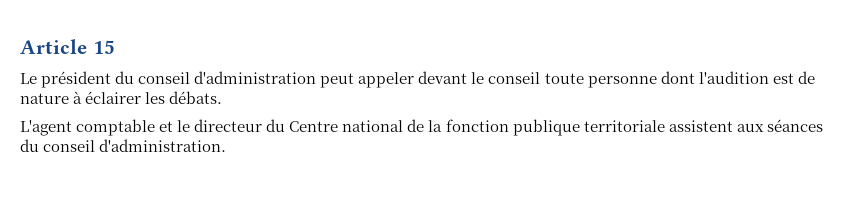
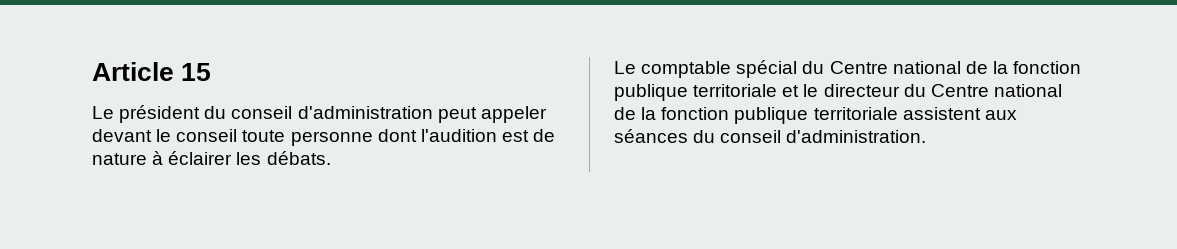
- L'agent comptable et le directeur du Centre national de la fonction publique territoriale assistent aux séances du conseil d'administration.
+ Le comptable spécial du Centre national de la fonction publique territoriale et le directeur du Centre national de la fonction publique territoriale assistent aux séances du conseil d'administration.

